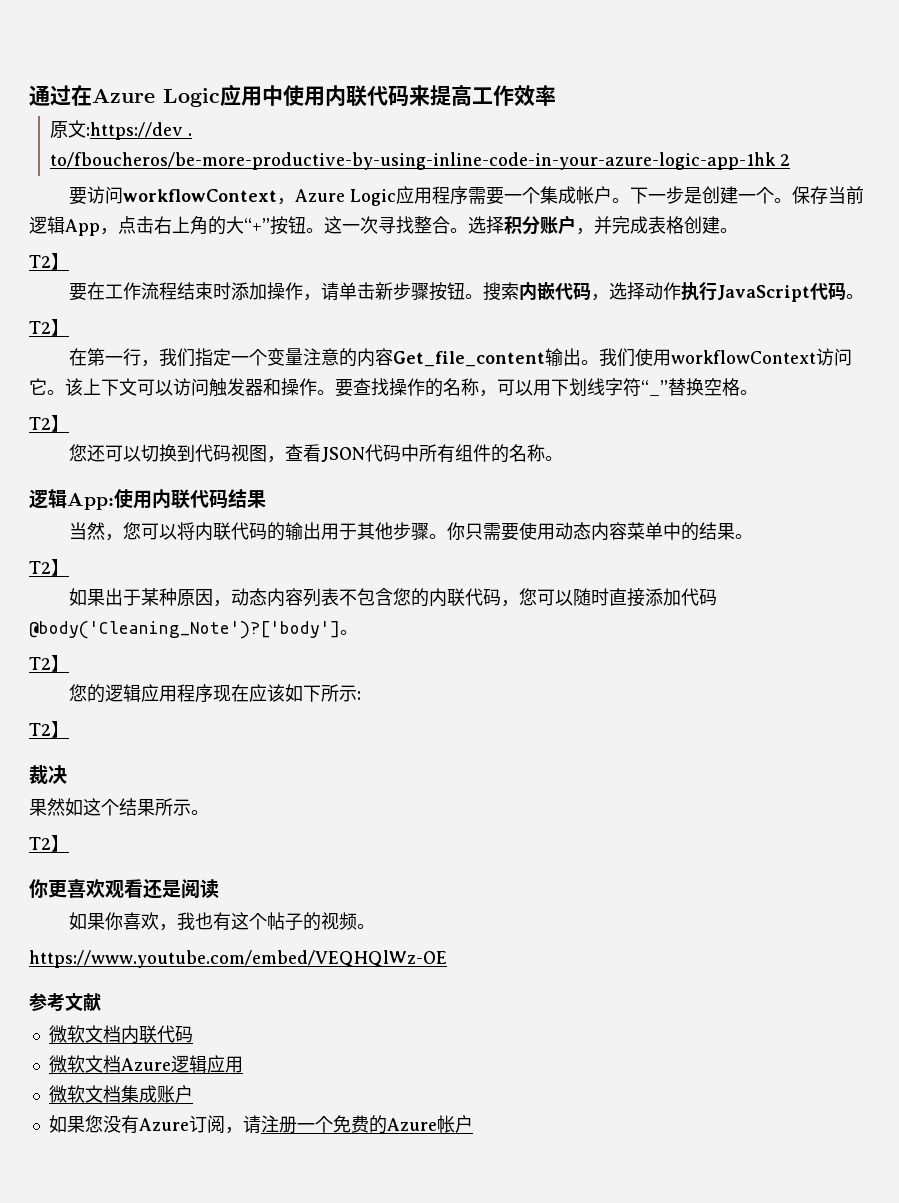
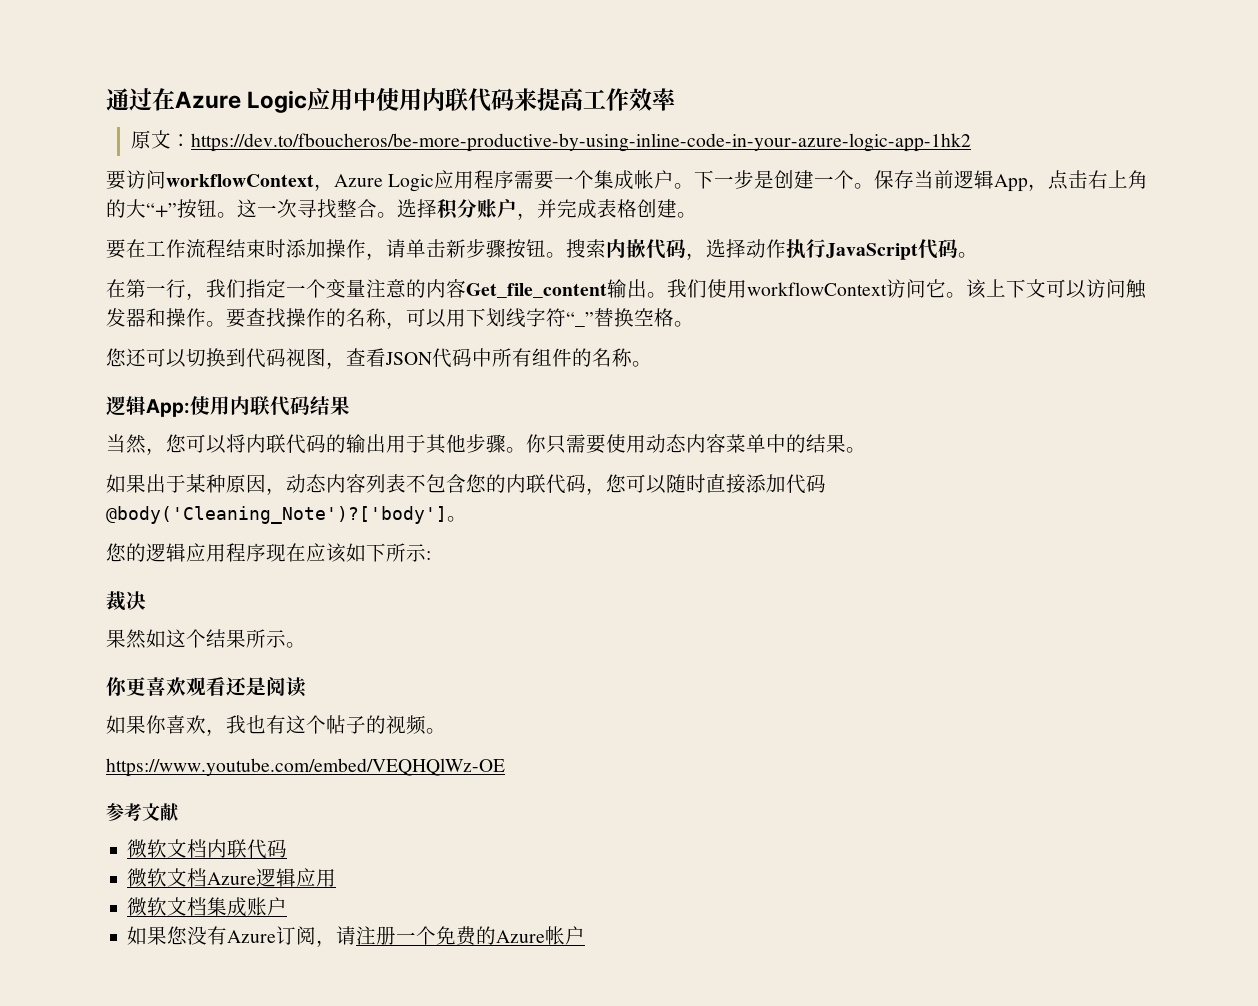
- 原文:https://dev . to/fboucheros/be-more-productive-by-using-inline-code-in-your-azure-logic-app-1hk 2
+ 原文：https://dev.to/fboucheros/be-more-productive-by-using-inline-code-in-your-azure-logic-app-1hk2
  选择积分账户，并完成表格创建。
- T2】
  搜索内嵌代码，选择动作执行JavaScript代码。
- T2】
  要查找操作的名称，可以用下划线字符“_”替换空格。
- T2】
  你只需要使用动态内容菜单中的结果。
- T2】
  如果出于某种原因，动态内容列表不包含您的内联代码，您可以随时直接添加代码@body('Cleaning_Note')?['body']。
- T2】
  您的逻辑应用程序现在应该如下所示:
- T2】
  果然如这个结果所示。
- T2】

